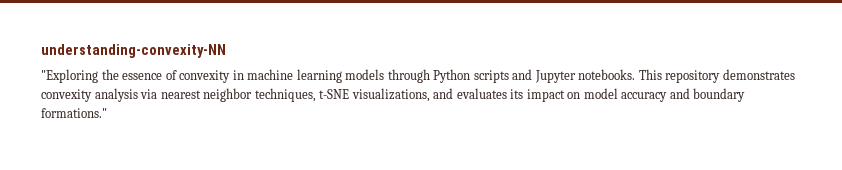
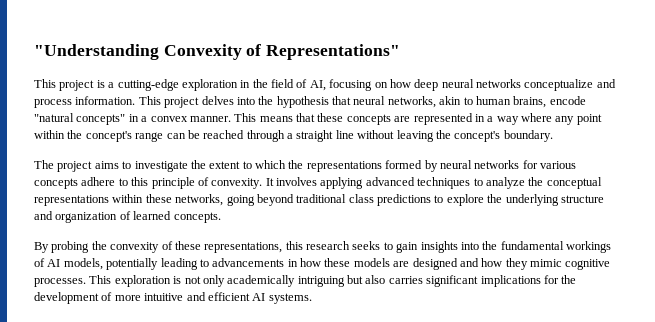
- understanding-convexity-NN
- "Exploring the essence of convexity in machine learning models through Python scripts and Jupyter notebooks. This repository demonstrates convexity analysis via nearest neighbor techniques, t-SNE visualizations, and evaluates its impact on model accuracy and boundary formations."
+ "Understanding Convexity of Representations"
+ This project is a cutting-edge exploration in the field of AI, focusing on how deep neural networks conceptualize and process information. This project delves into the hypothesis that neural networks, akin to human brains, encode "natural concepts" in a convex manner. This means that these concepts are represented in a way where any point within the concept's range can be reached through a straight line without leaving the concept's boundary.
+ The project aims to investigate the extent to which the representations formed by neural networks for various concepts adhere to this principle of convexity. It involves applying advanced techniques to analyze the conceptual representations within these networks, going beyond traditional class predictions to explore the underlying structure and organization of learned concepts.
+ By probing the convexity of these representations, this research seeks to gain insights into the fundamental workings of AI models, potentially leading to advancements in how these models are designed and how they mimic cognitive processes. This exploration is not only academically intriguing but also carries significant implications for the development of more intuitive and efficient AI systems.

